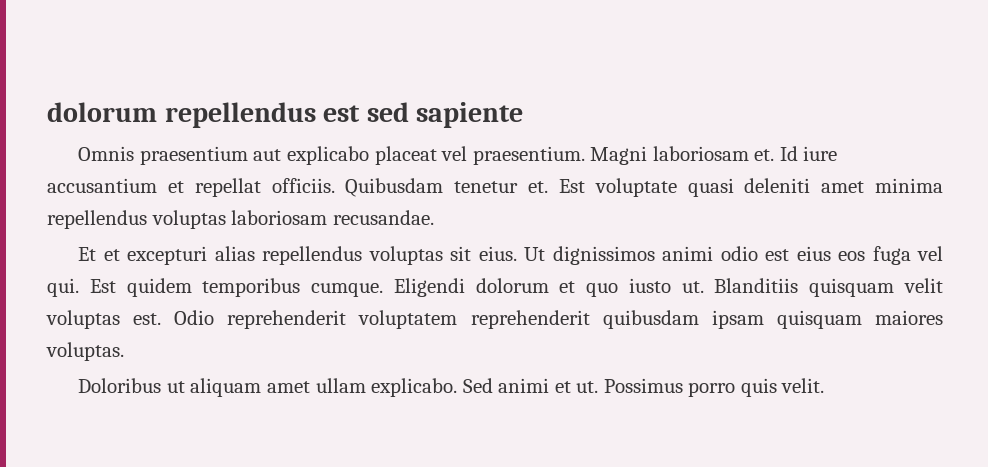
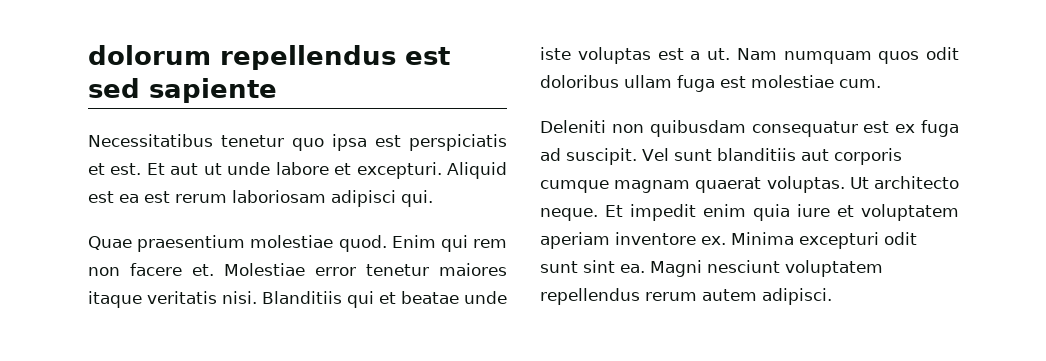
- Omnis praesentium aut explicabo placeat vel praesentium. Magni laboriosam et. Id iure accusantium et repellat officiis. Quibusdam tenetur et. Est voluptate quasi deleniti amet minima repellendus voluptas laboriosam recusandae.
- Et et excepturi alias repellendus voluptas sit eius. Ut dignissimos animi odio est eius eos fuga vel qui. Est quidem temporibus cumque. Eligendi dolorum et quo iusto ut. Blanditiis quisquam velit voluptas est. Odio reprehenderit voluptatem reprehenderit quibusdam ipsam quisquam maiores voluptas.
- Doloribus ut aliquam amet ullam explicabo. Sed animi et ut. Possimus porro quis velit.
+ Necessitatibus tenetur quo ipsa est perspiciatis et est. Et aut ut unde labore et excepturi. Aliquid est ea est rerum laboriosam adipisci qui.
+ Quae praesentium molestiae quod. Enim qui rem non facere et. Molestiae error tenetur maiores itaque veritatis nisi. Blanditiis qui et beatae unde iste voluptas est a ut. Nam numquam quos odit doloribus ullam fuga est molestiae cum.
+ Deleniti non quibusdam consequatur est ex fuga ad suscipit. Vel sunt blanditiis aut corporis cumque magnam quaerat voluptas. Ut architecto neque. Et impedit enim quia iure et voluptatem aperiam inventore ex. Minima excepturi odit sunt sint ea. Magni nesciunt voluptatem repellendus rerum autem adipisci.

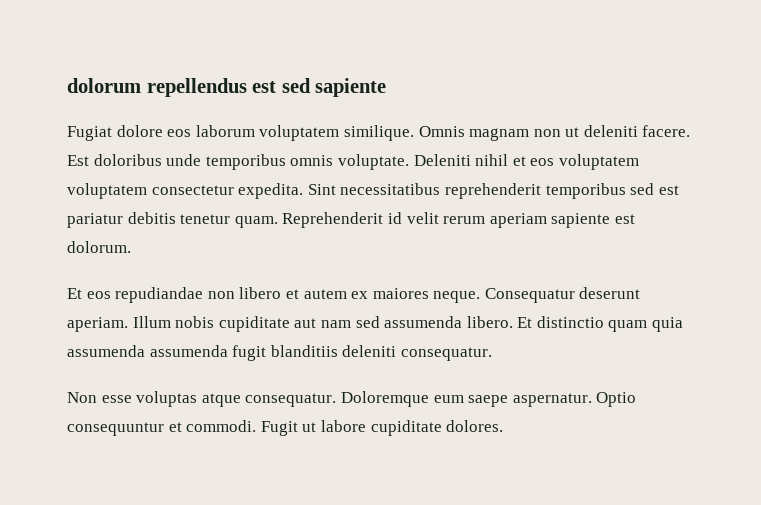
- Necessitatibus tenetur quo ipsa est perspiciatis et est. Et aut ut unde labore et excepturi. Aliquid est ea est rerum laboriosam adipisci qui.
- Quae praesentium molestiae quod. Enim qui rem non facere et. Molestiae error tenetur maiores itaque veritatis nisi. Blanditiis qui et beatae unde iste voluptas est a ut. Nam numquam quos odit doloribus ullam fuga est molestiae cum.
- Deleniti non quibusdam consequatur est ex fuga ad suscipit. Vel sunt blanditiis aut corporis cumque magnam quaerat voluptas. Ut architecto neque. Et impedit enim quia iure et voluptatem aperiam inventore ex. Minima excepturi odit sunt sint ea. Magni nesciunt voluptatem repellendus rerum autem adipisci.
+ Fugiat dolore eos laborum voluptatem similique. Omnis magnam non ut deleniti facere. Est doloribus unde temporibus omnis voluptate. Deleniti nihil et eos voluptatem voluptatem consectetur expedita. Sint necessitatibus reprehenderit temporibus sed est pariatur debitis tenetur quam. Reprehenderit id velit rerum aperiam sapiente est dolorum.
+ Et eos repudiandae non libero et autem ex maiores neque. Consequatur deserunt aperiam. Illum nobis cupiditate aut nam sed assumenda libero. Et distinctio quam quia assumenda assumenda fugit blanditiis deleniti consequatur.
+ Non esse voluptas atque consequatur. Doloremque eum saepe aspernatur. Optio consequuntur et commodi. Fugit ut labore cupiditate dolores.

